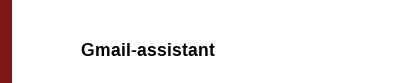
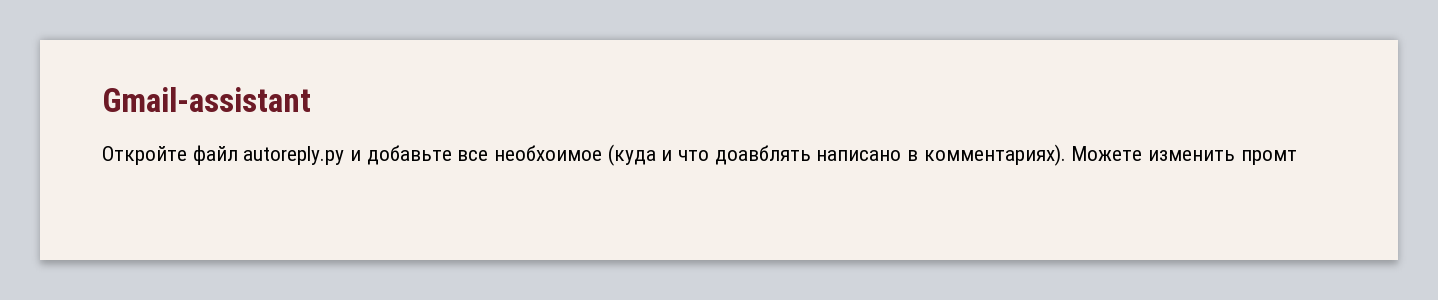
+ Откройте файл autoreply.py и добавьте все необхоимое (куда и что доавблять написано в комментариях). Можете изменить промт

